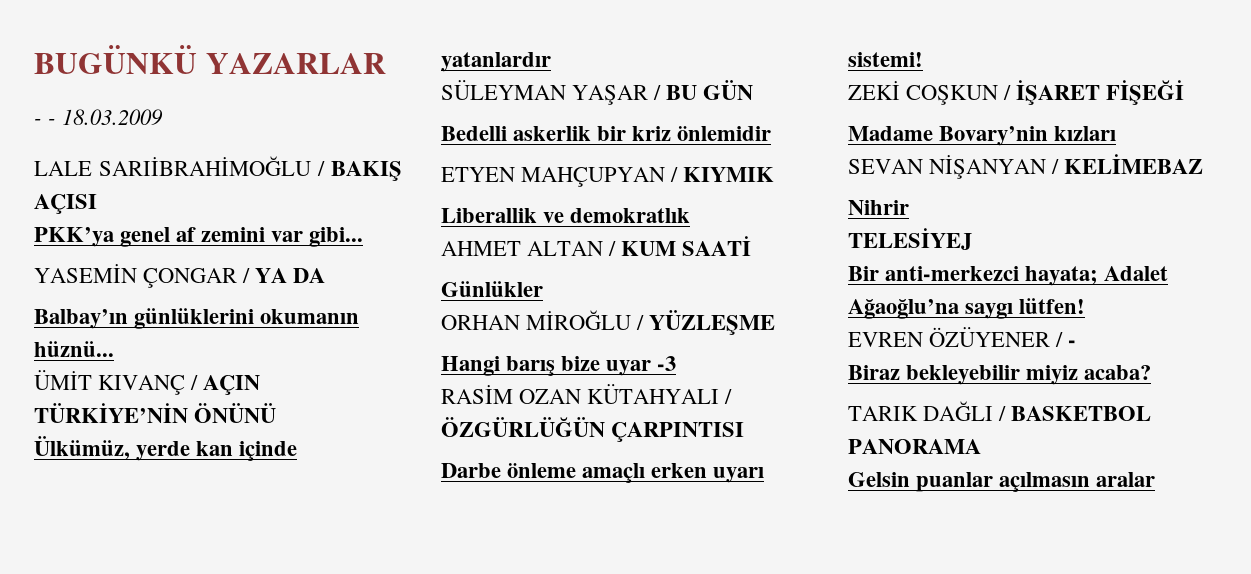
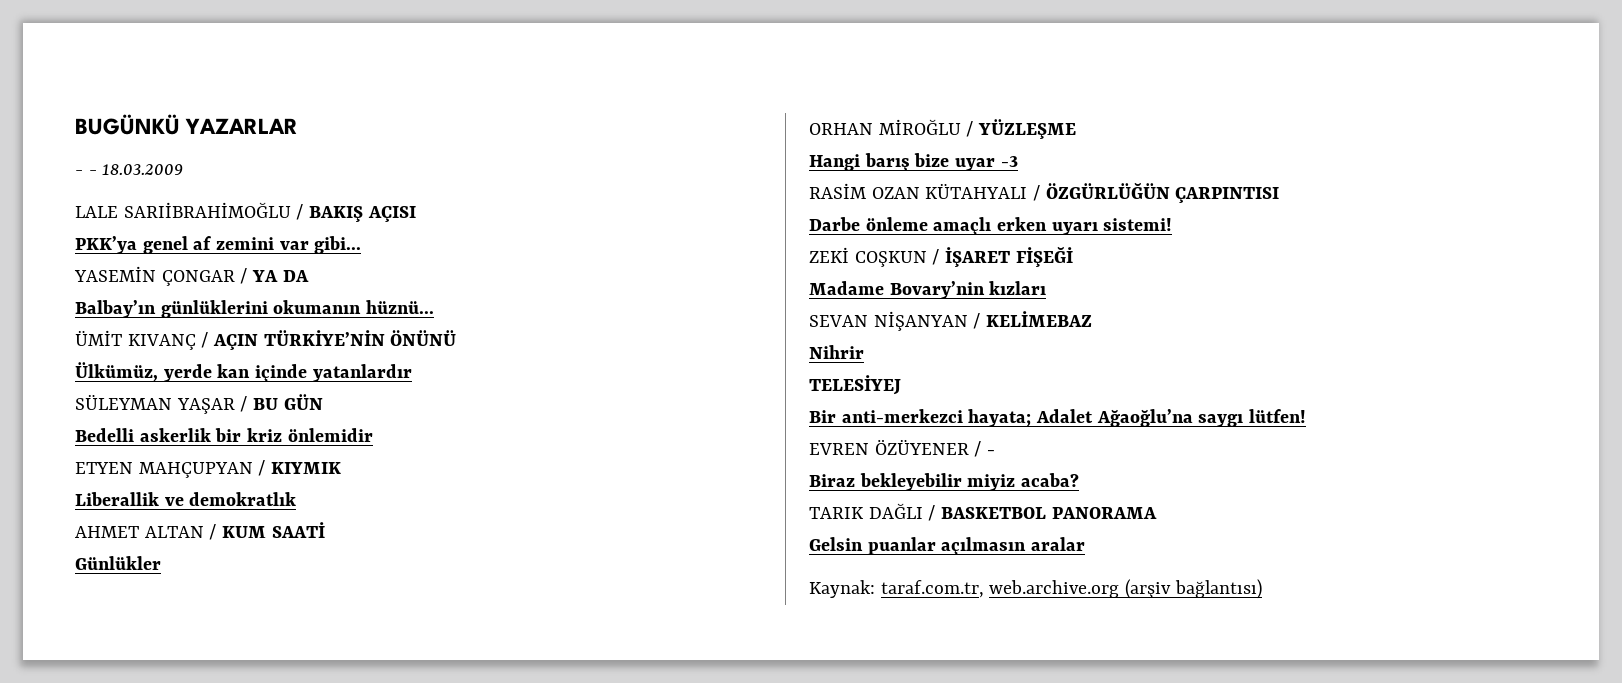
+ Kaynak: taraf.com.tr, web.archive.org (arşiv bağlantısı)

